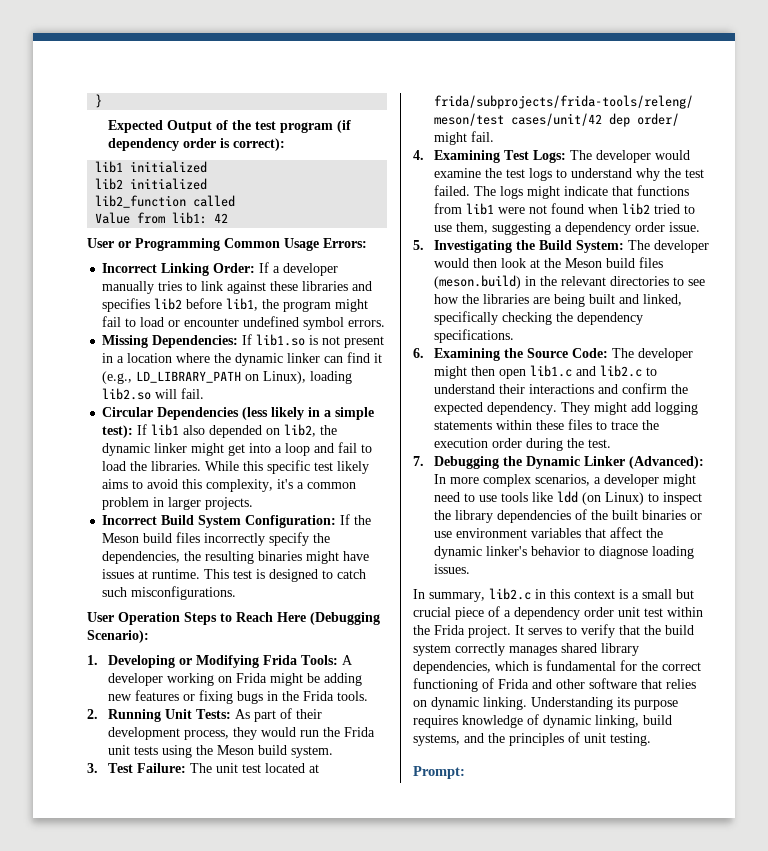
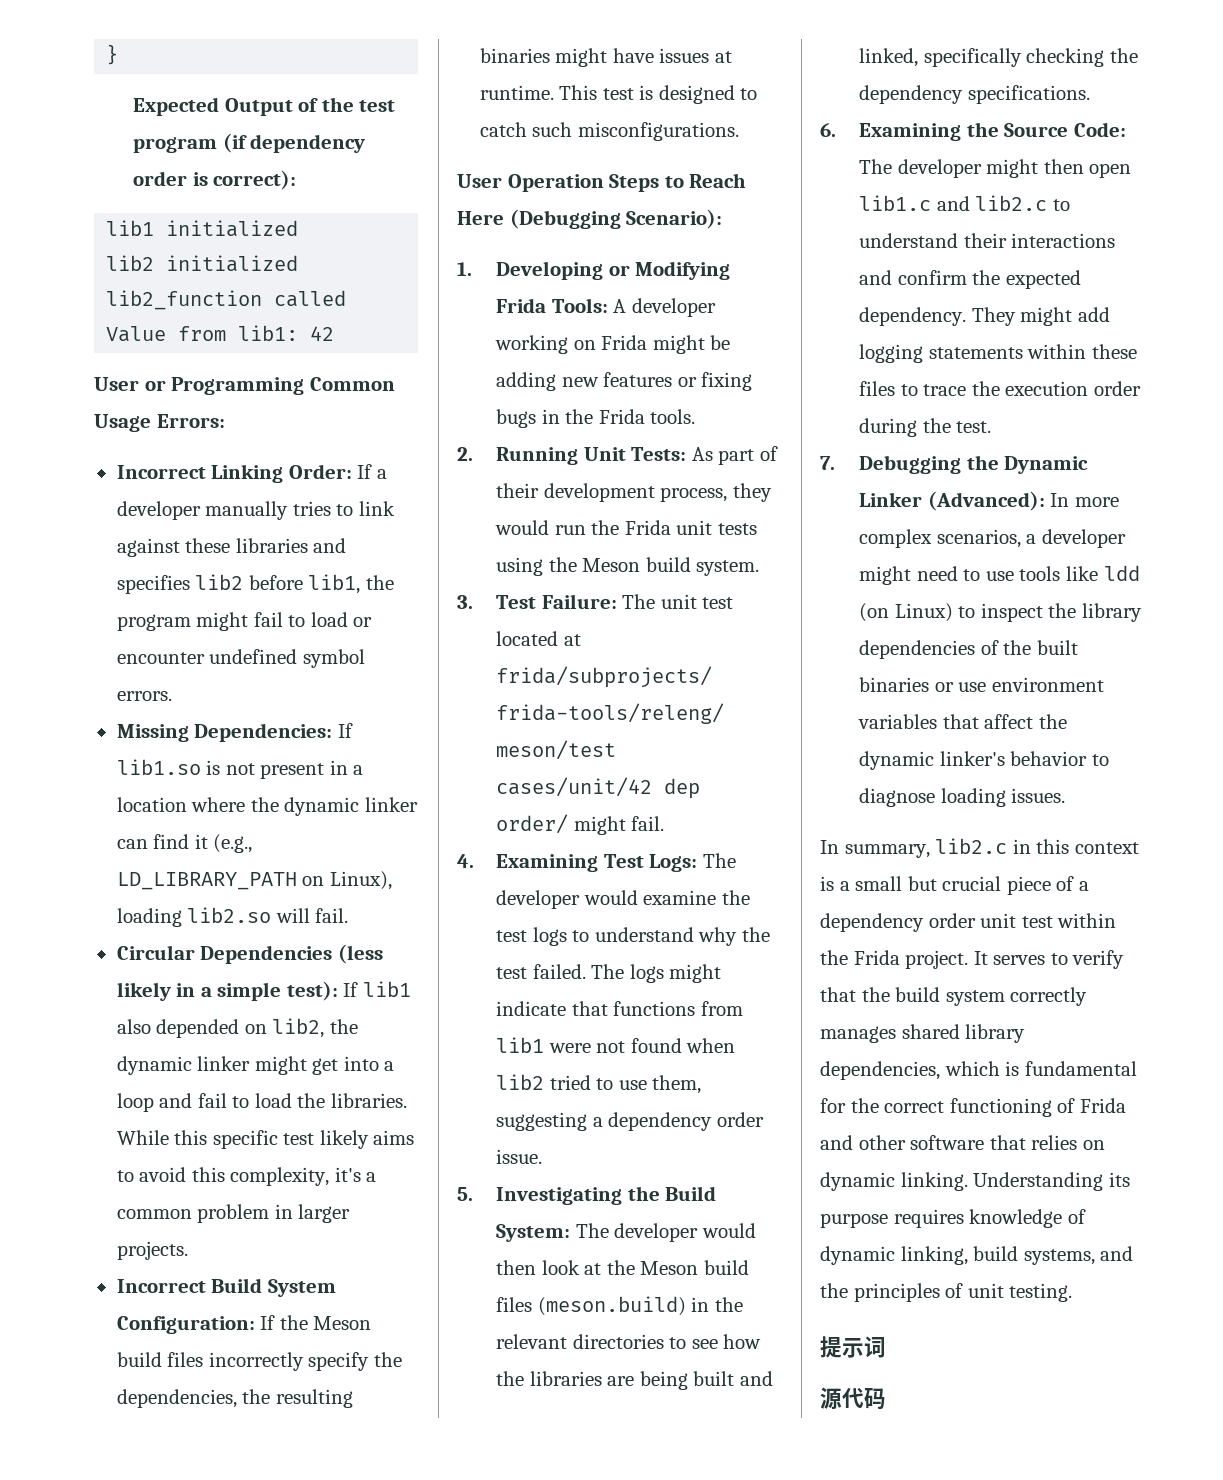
- Prompt:
+ 提示词
+ 源代码

